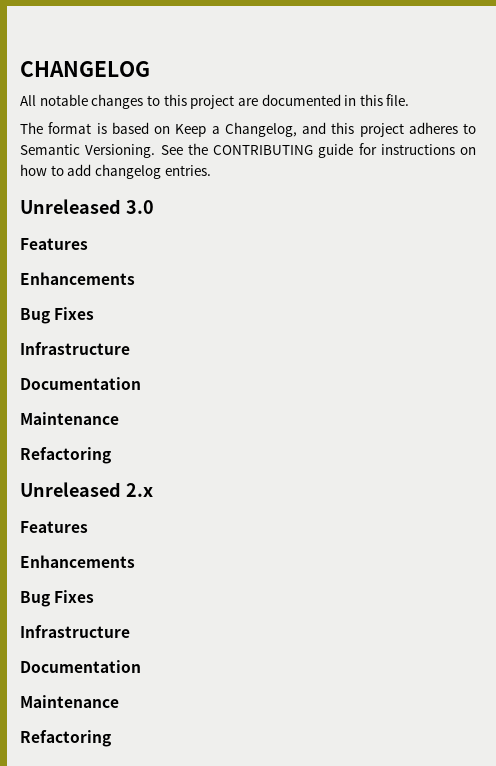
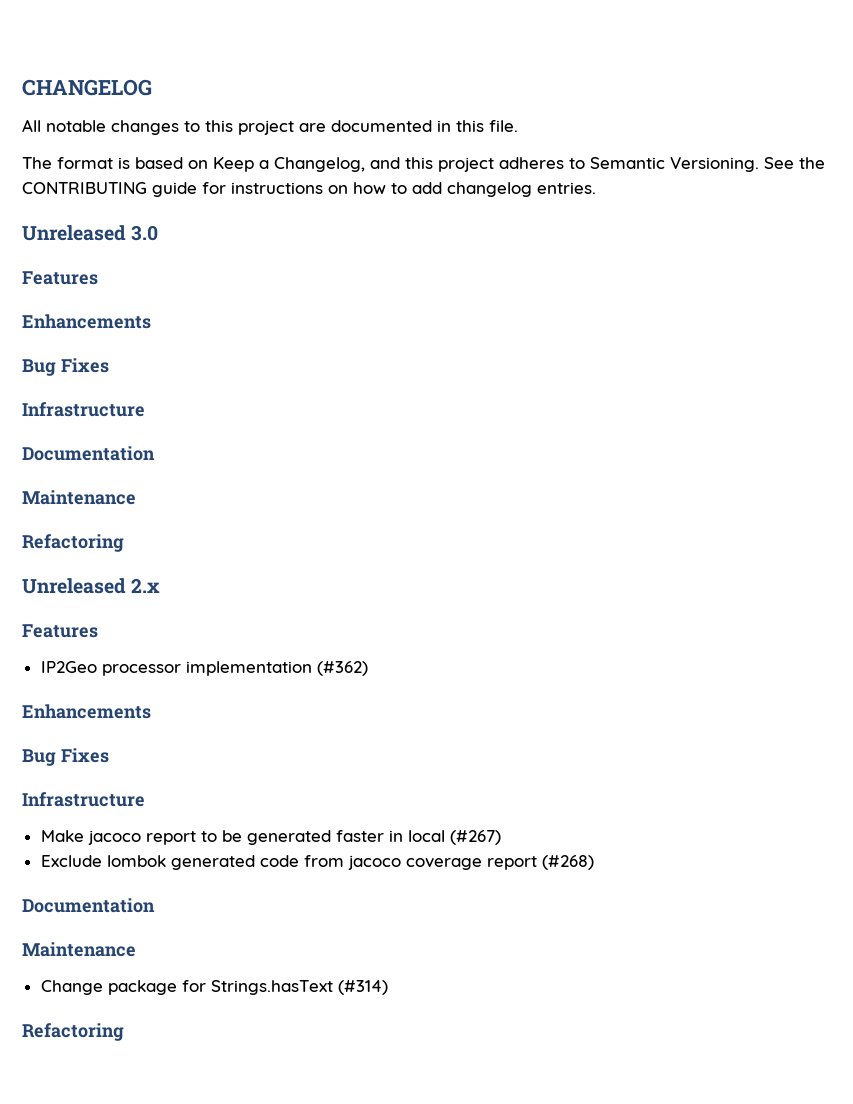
  Unreleased 2.x
  Features
+ IP2Geo processor implementation (#362)
  Enhancements
  Bug Fixes
  Infrastructure
+ Make jacoco report to be generated faster in local (#267)
+ Exclude lombok generated code from jacoco coverage report (#268)
  Documentation
  Maintenance
+ Change package for Strings.hasText (#314)

